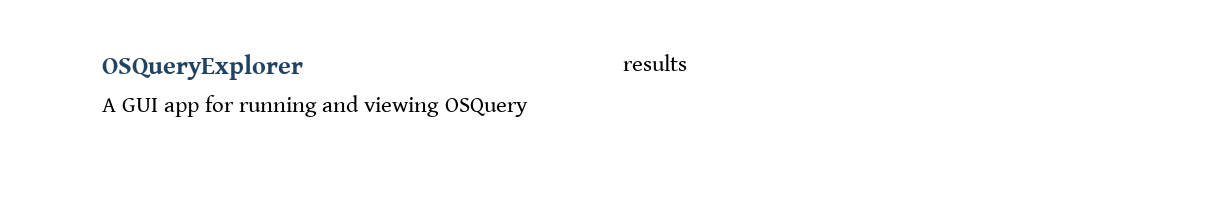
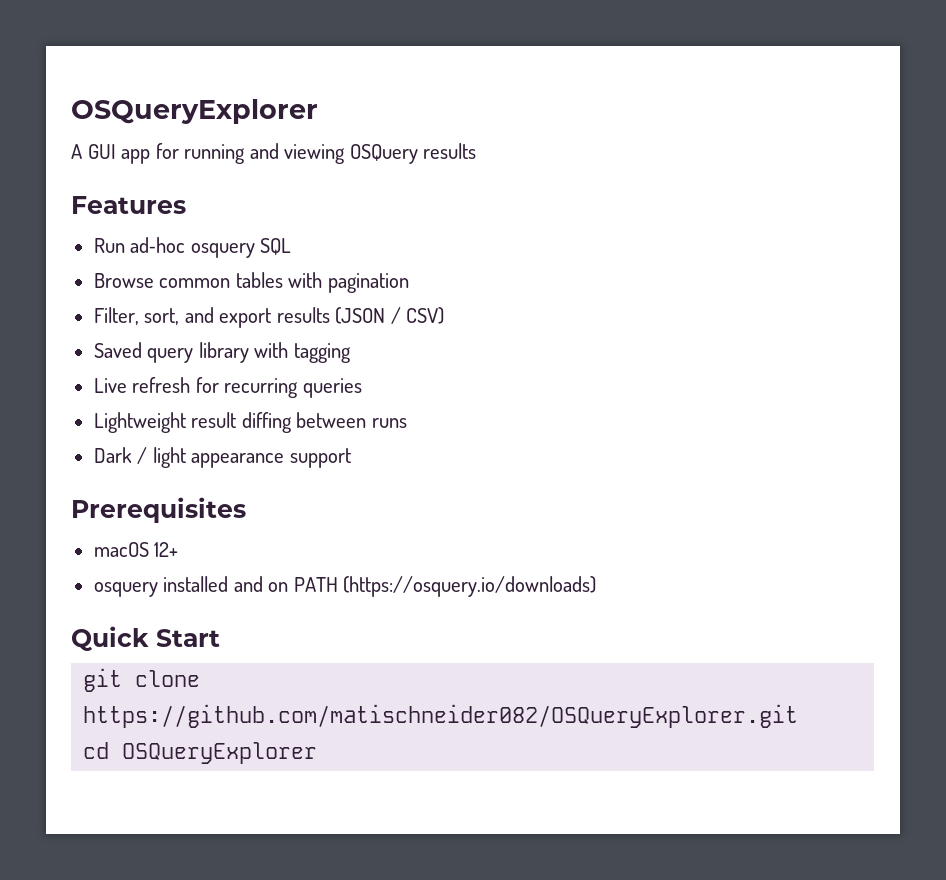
+ Features
+ Run ad‑hoc osquery SQL
+ Browse common tables with pagination
+ Filter, sort, and export results (JSON / CSV)
+ Saved query library with tagging
+ Live refresh for recurring queries
+ Lightweight result diffing between runs
+ Dark / light appearance support
+ Prerequisites
+ macOS 12+
+ osquery installed and on PATH (https://osquery.io/downloads)
+ Quick Start
+ git clone https://github.com/matischneider082/OSQueryExplorer.git
+ cd OSQueryExplorer

